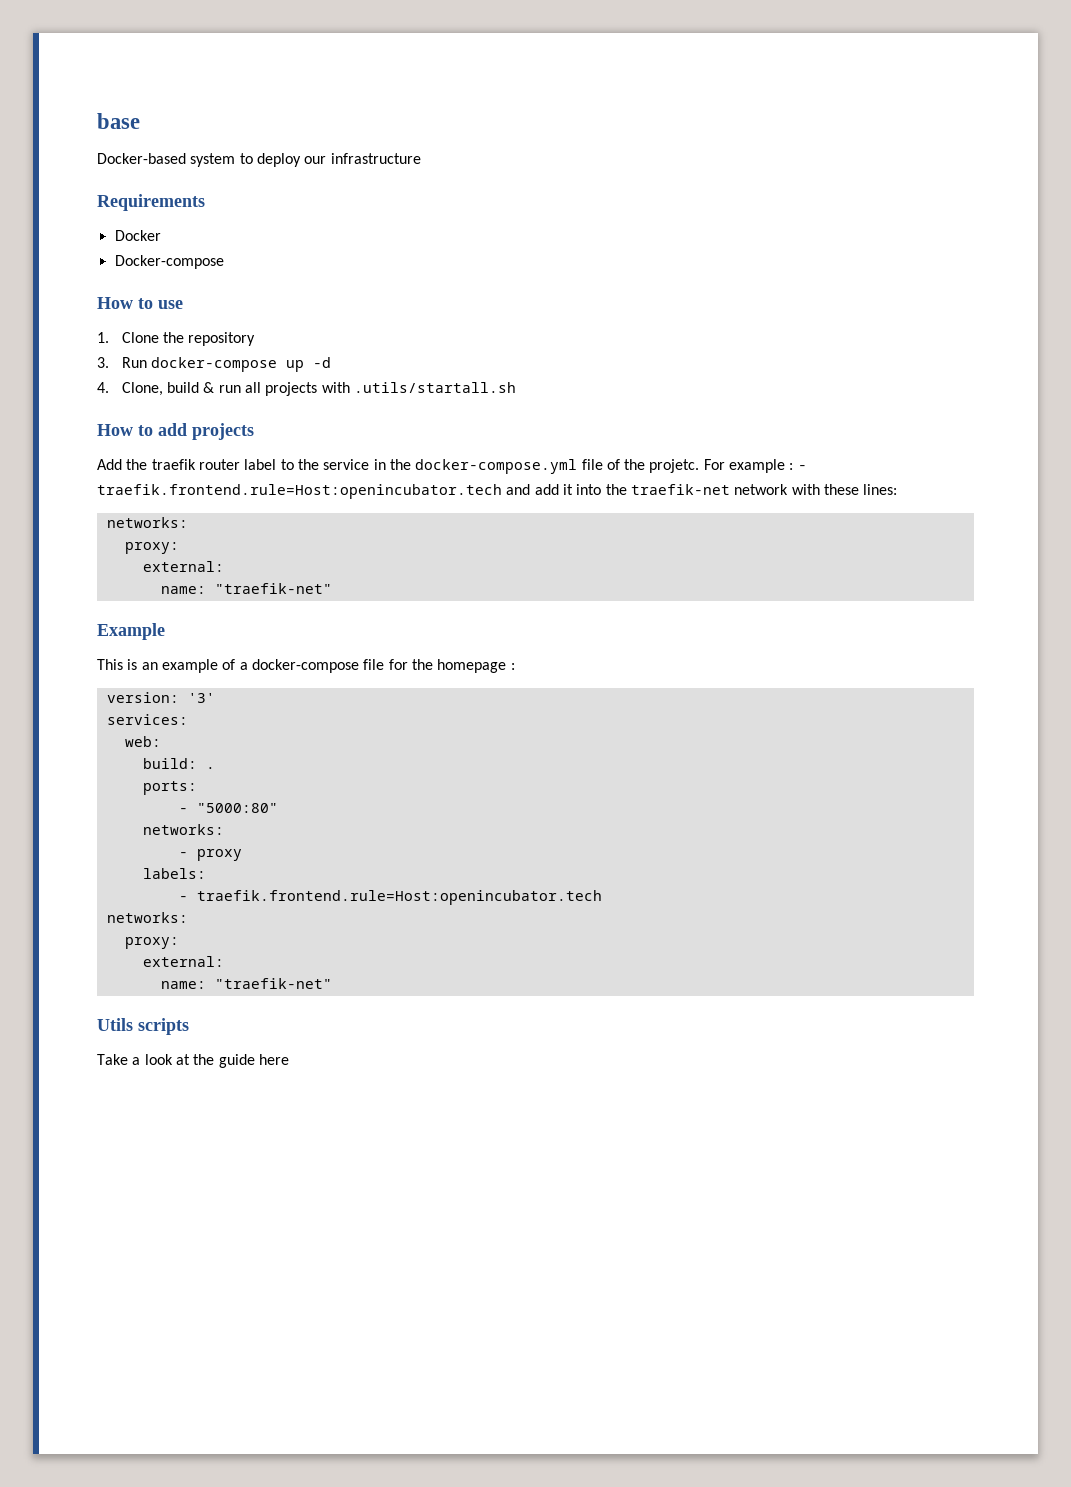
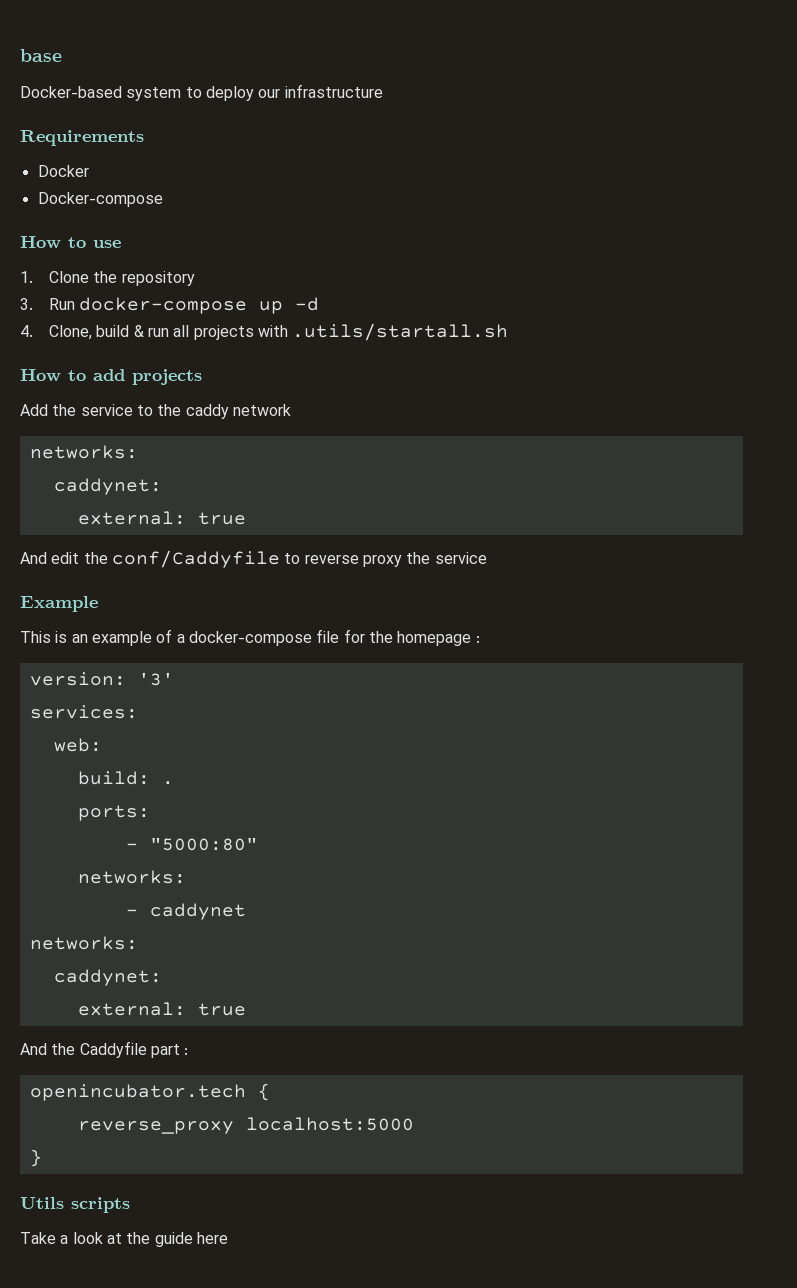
- Add the traefik router label to the service in the docker-compose.yml file of the projetc. For example : - traefik.frontend.rule=Host:openincubator.tech and add it into the traefik-net network with these lines:
+ Add the service to the caddy network
  networks:
- proxy:
- external:
- name: "traefik-net"
+ caddynet:
+ external: true
+ And edit the conf/Caddyfile to reverse proxy the service
- - proxy
- labels:
- - traefik.frontend.rule=Host:openincubator.tech
+ - caddynet
  networks:
- proxy:
- external:
- name: "traefik-net"
+ caddynet:
+ external: true
+ And the Caddyfile part :
+ openincubator.tech {
+ reverse_proxy localhost:5000
+ }

